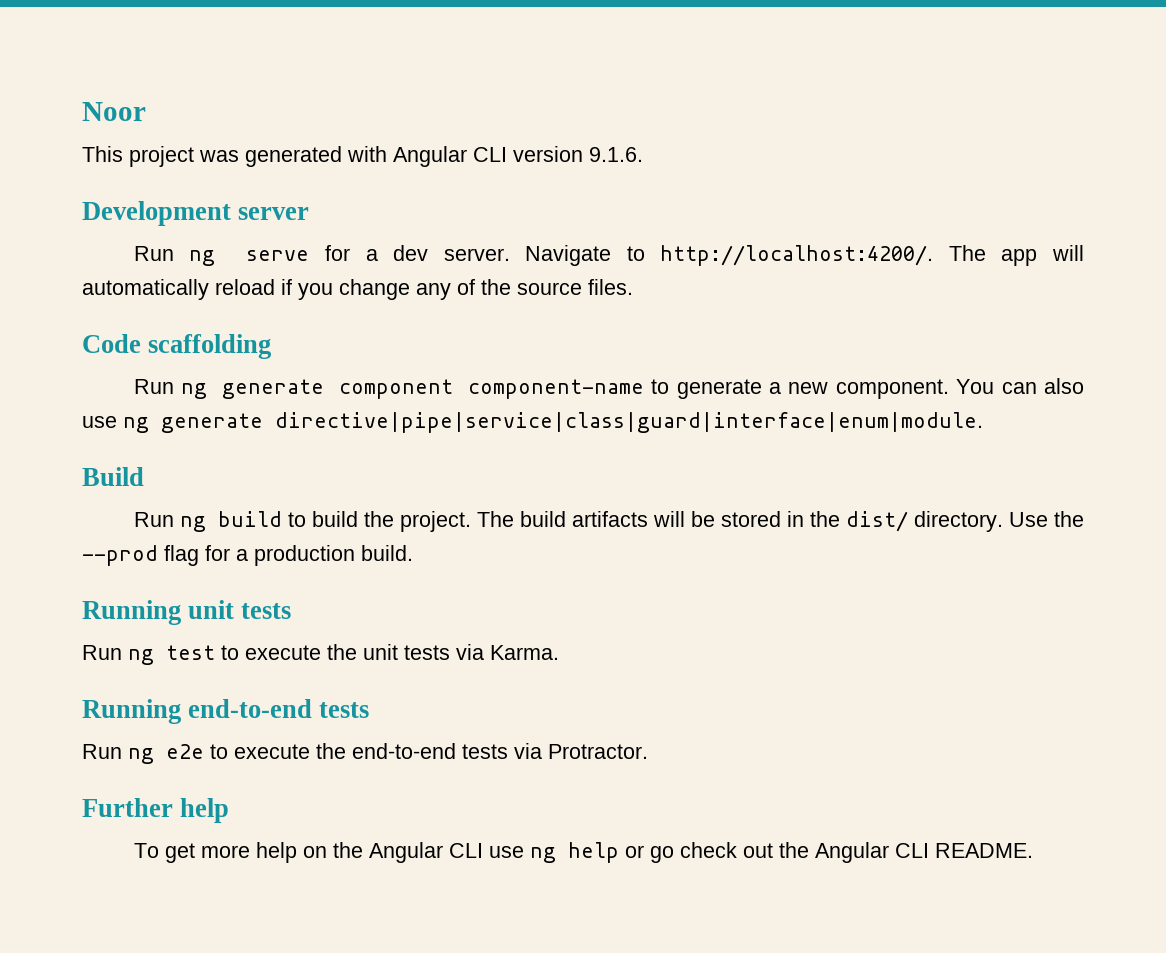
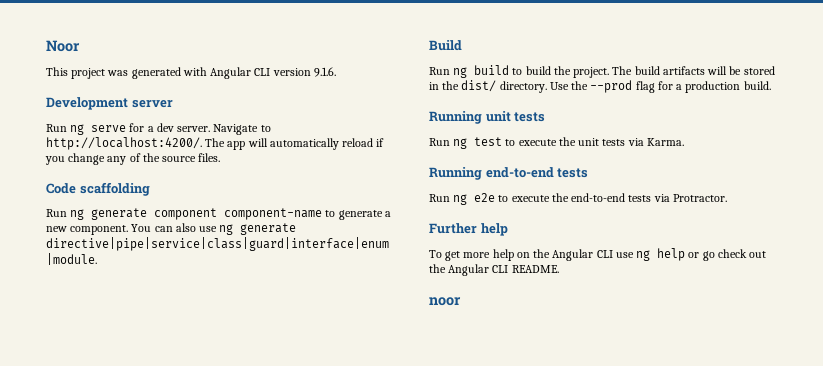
+ noor

